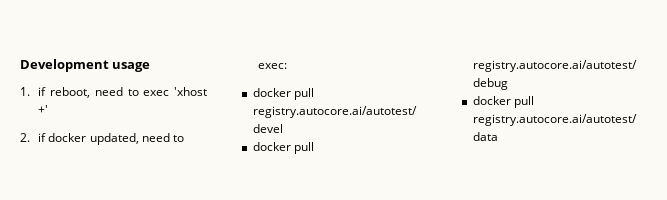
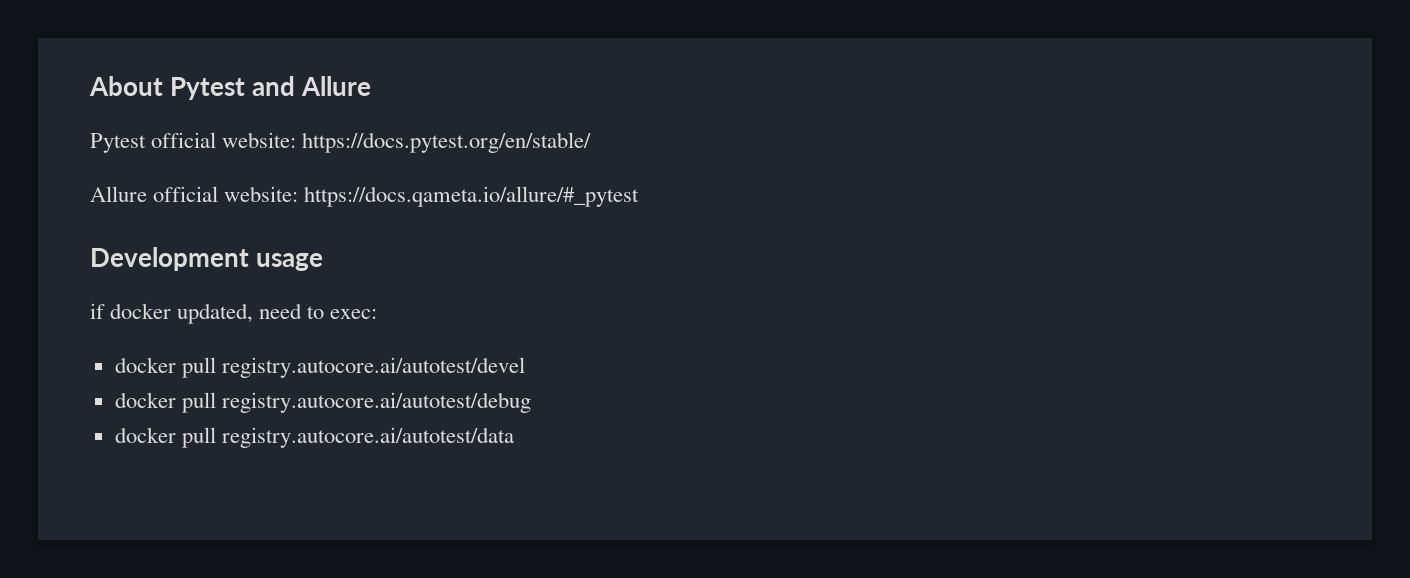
+ About Pytest and Allure
+ Pytest official website: https://docs.pytest.org/en/stable/
+ Allure official website: https://docs.qameta.io/allure/#_pytest
  Development usage
- 1. if reboot, need to exec 'xhost +'
- 2. if docker updated, need to exec:
+ if docker updated, need to exec:

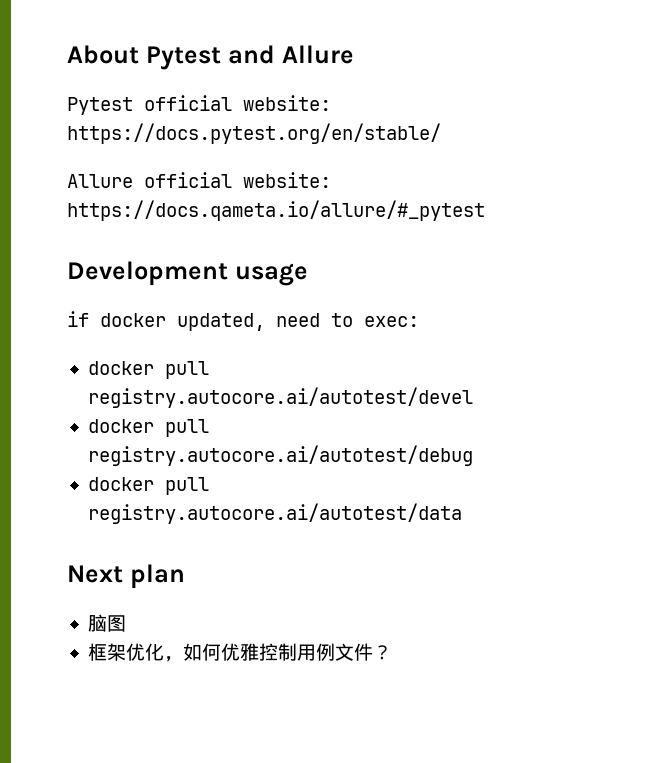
+ Next plan
+ 脑图
+ 框架优化，如何优雅控制用例文件？

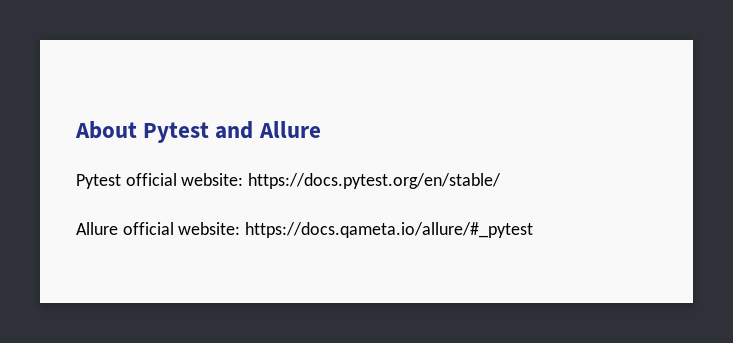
- Development usage
- if docker updated, need to exec:
- docker pull registry.autocore.ai/autotest/devel
- docker pull registry.autocore.ai/autotest/debug
- docker pull registry.autocore.ai/autotest/data
- Next plan
- 脑图
- 框架优化，如何优雅控制用例文件？

